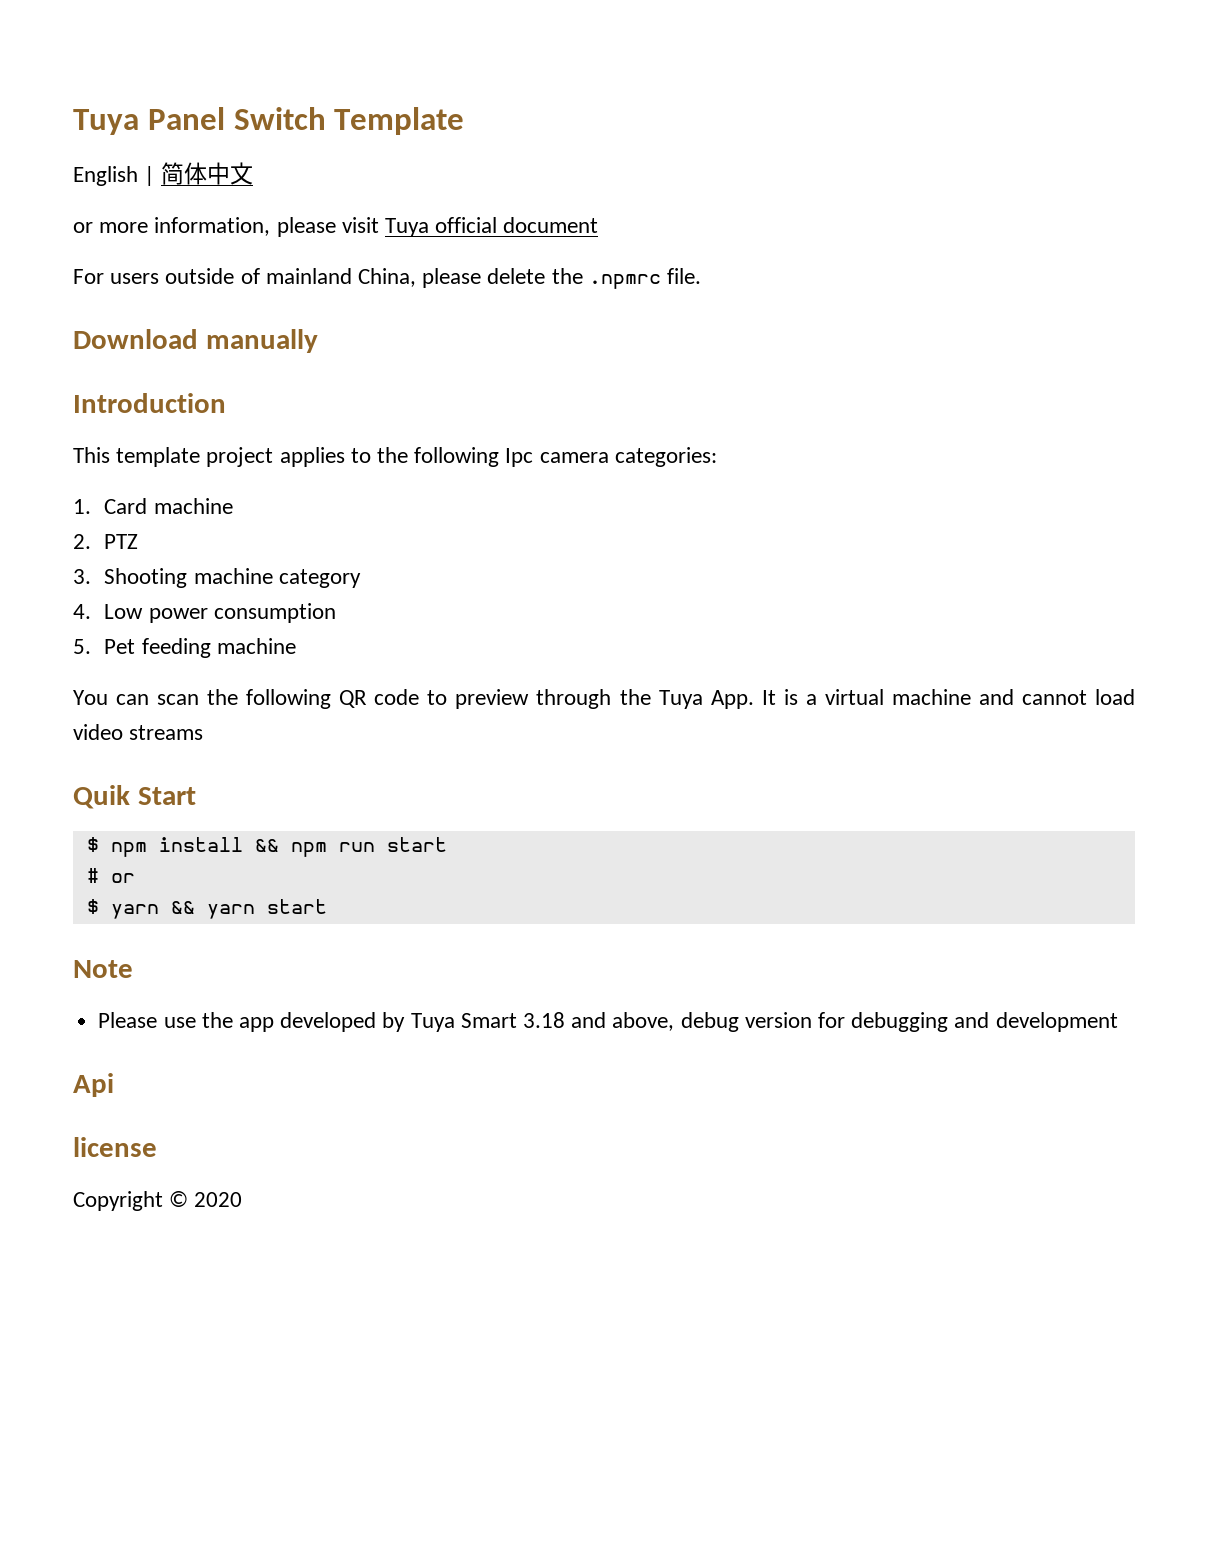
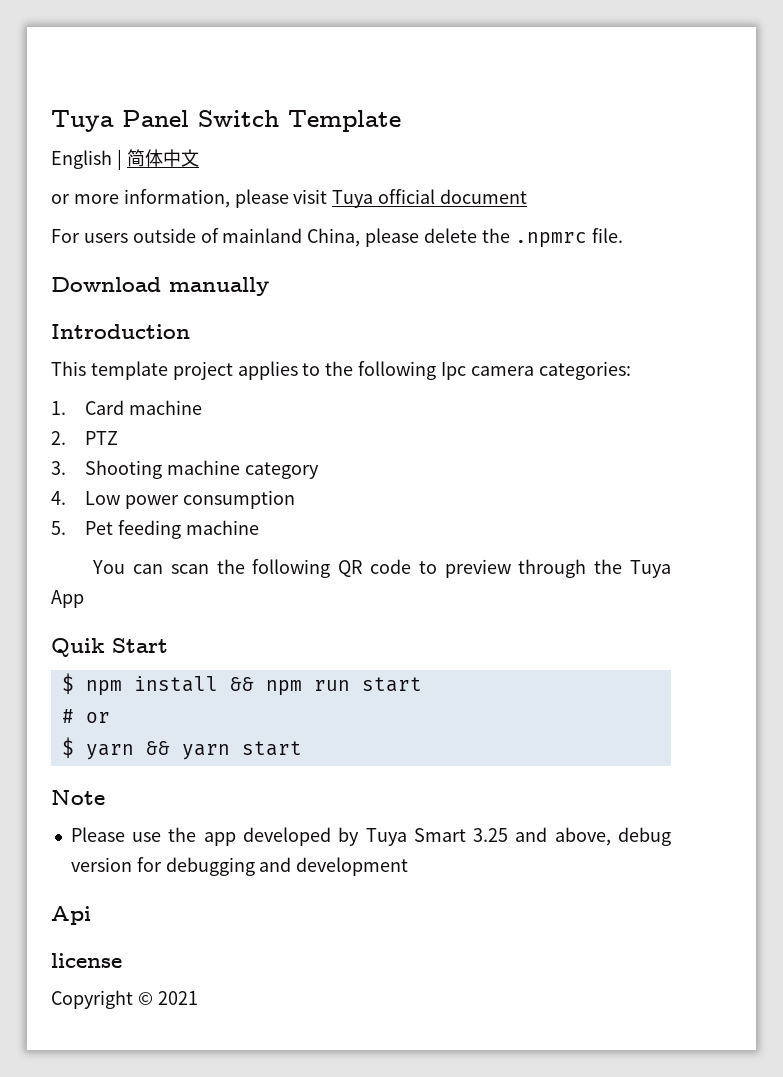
- You can scan the following QR code to preview through the Tuya App. It is a virtual machine and cannot load video streams
+ You can scan the following QR code to preview through the Tuya App
- Please use the app developed by Tuya Smart 3.18 and above, debug version for debugging and development
+ Please use the app developed by Tuya Smart 3.25 and above, debug version for debugging and development
- Copyright © 2020
+ Copyright © 2021

